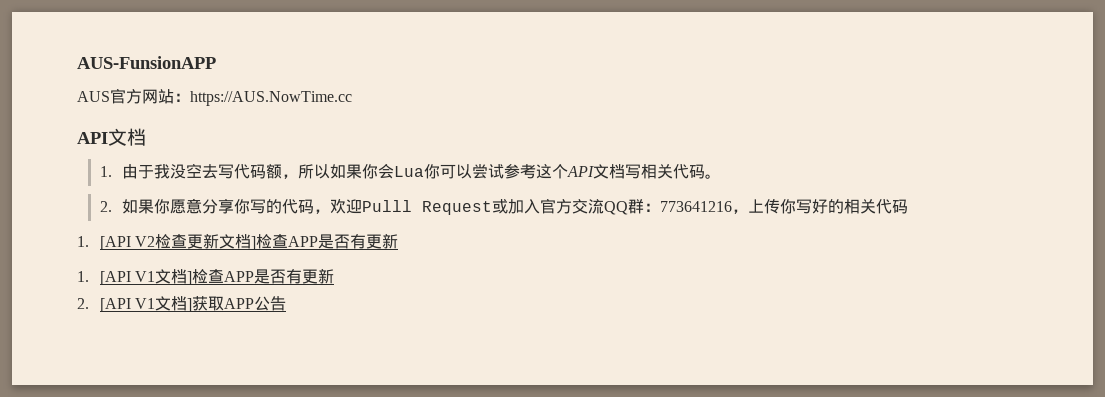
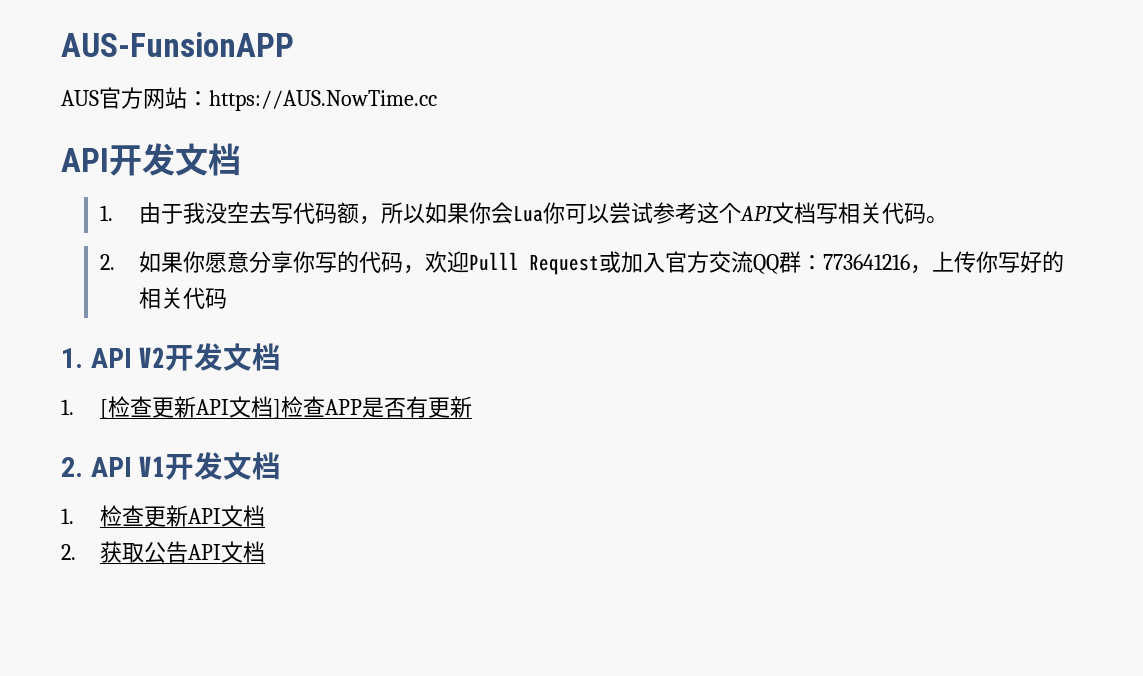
  AUS官方网站：https://AUS.NowTime.cc
- API文档
+ API开发文档
- 1. [API V2检查更新文档]检查APP是否有更新
- 1. [API V1文档]检查APP是否有更新
- 2. [API V1文档]获取APP公告
+ 1. API V2开发文档
+ 1. [检查更新API文档]检查APP是否有更新
+ 2. API V1开发文档
+ 1.检查更新API文档
+ 2.获取公告API文档

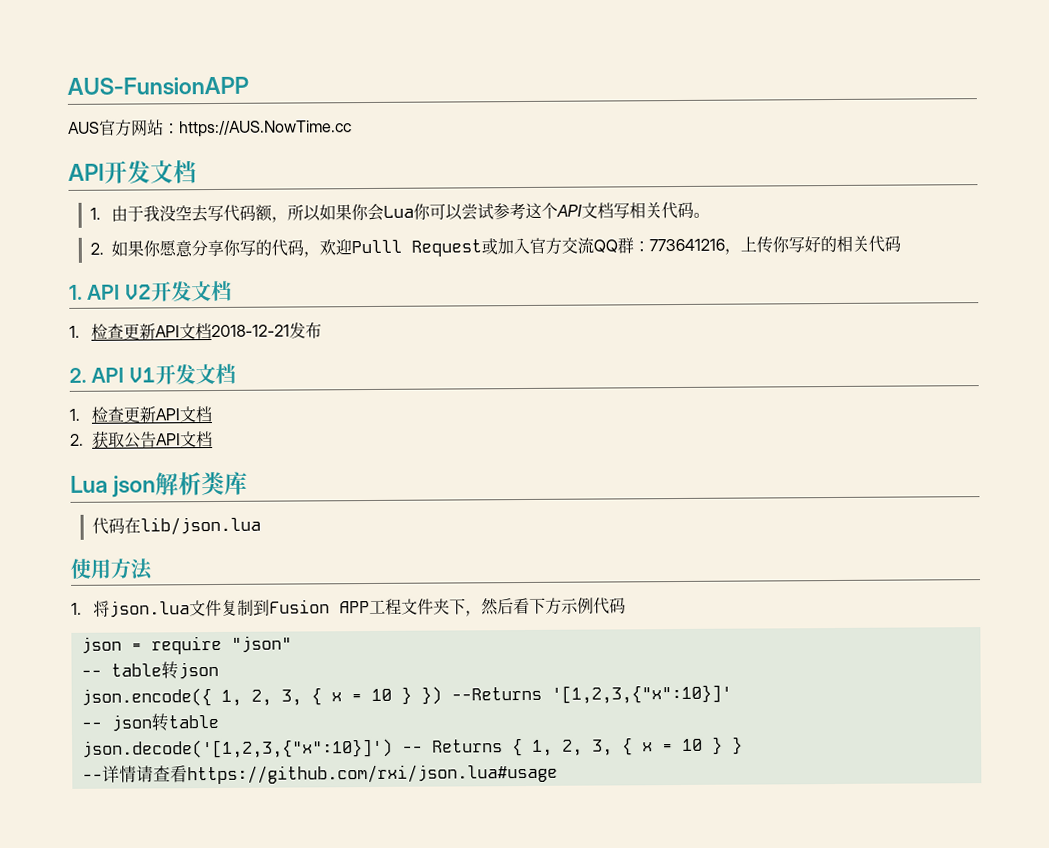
- 1. [检查更新API文档]检查APP是否有更新
+ 1.检查更新API文档2018-12-21发布
+ Lua json解析类库
+ 代码在lib/json.lua
+ 使用方法
+ 1.将json.lua文件复制到Fusion APP工程文件夹下，然后看下方示例代码
+ json = require "json"
+ -- table转json
+ json.encode({ 1, 2, 3, { x = 10 } }) --Returns '[1,2,3,{"x":10}]'
+ -- json转table
+ json.decode('[1,2,3,{"x":10}]') -- Returns { 1, 2, 3, { x = 10 } }
+ --详情请查看https://github.com/rxi/json.lua#usage

